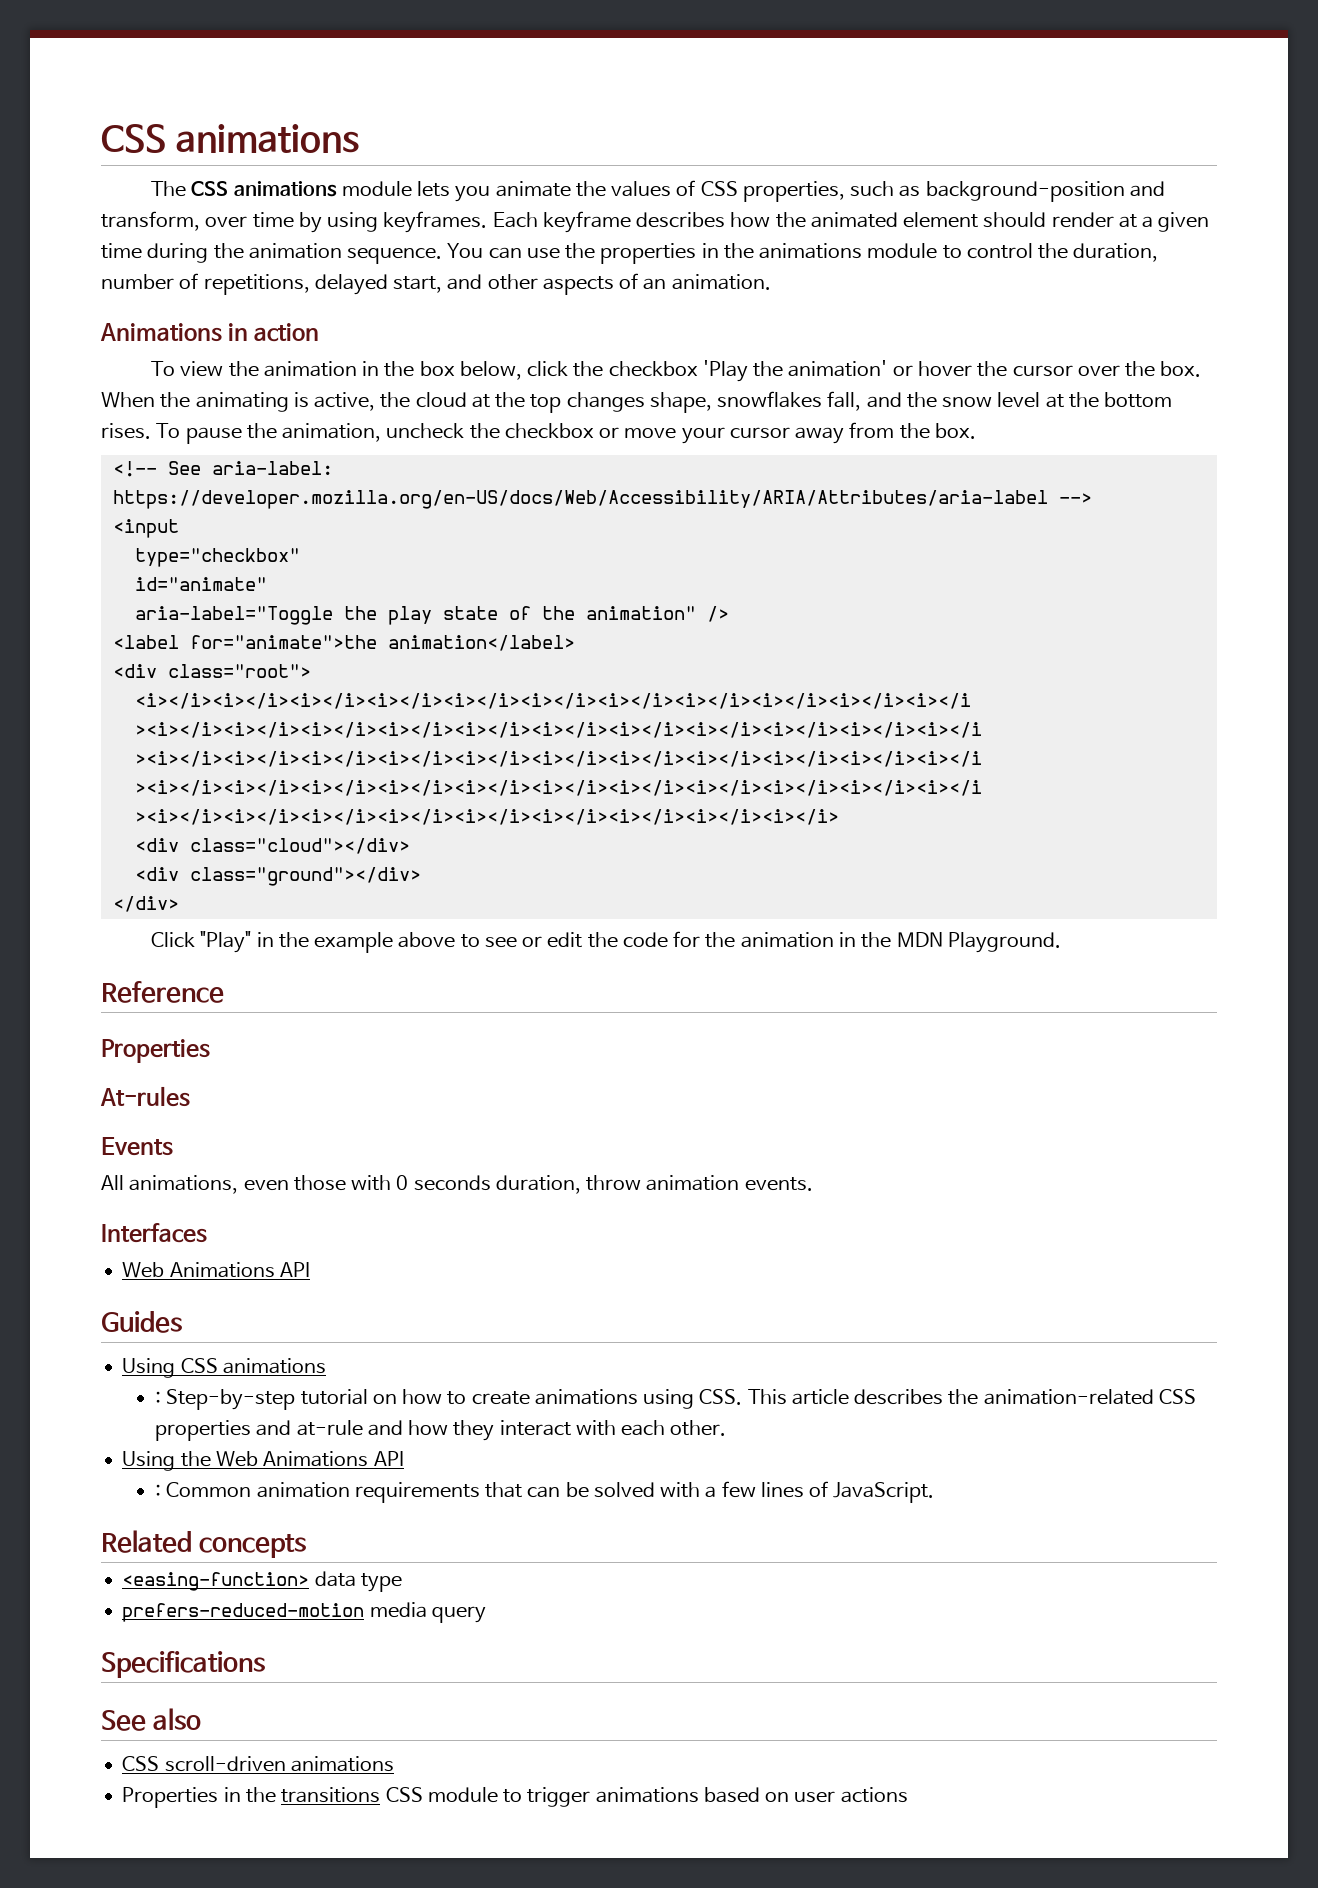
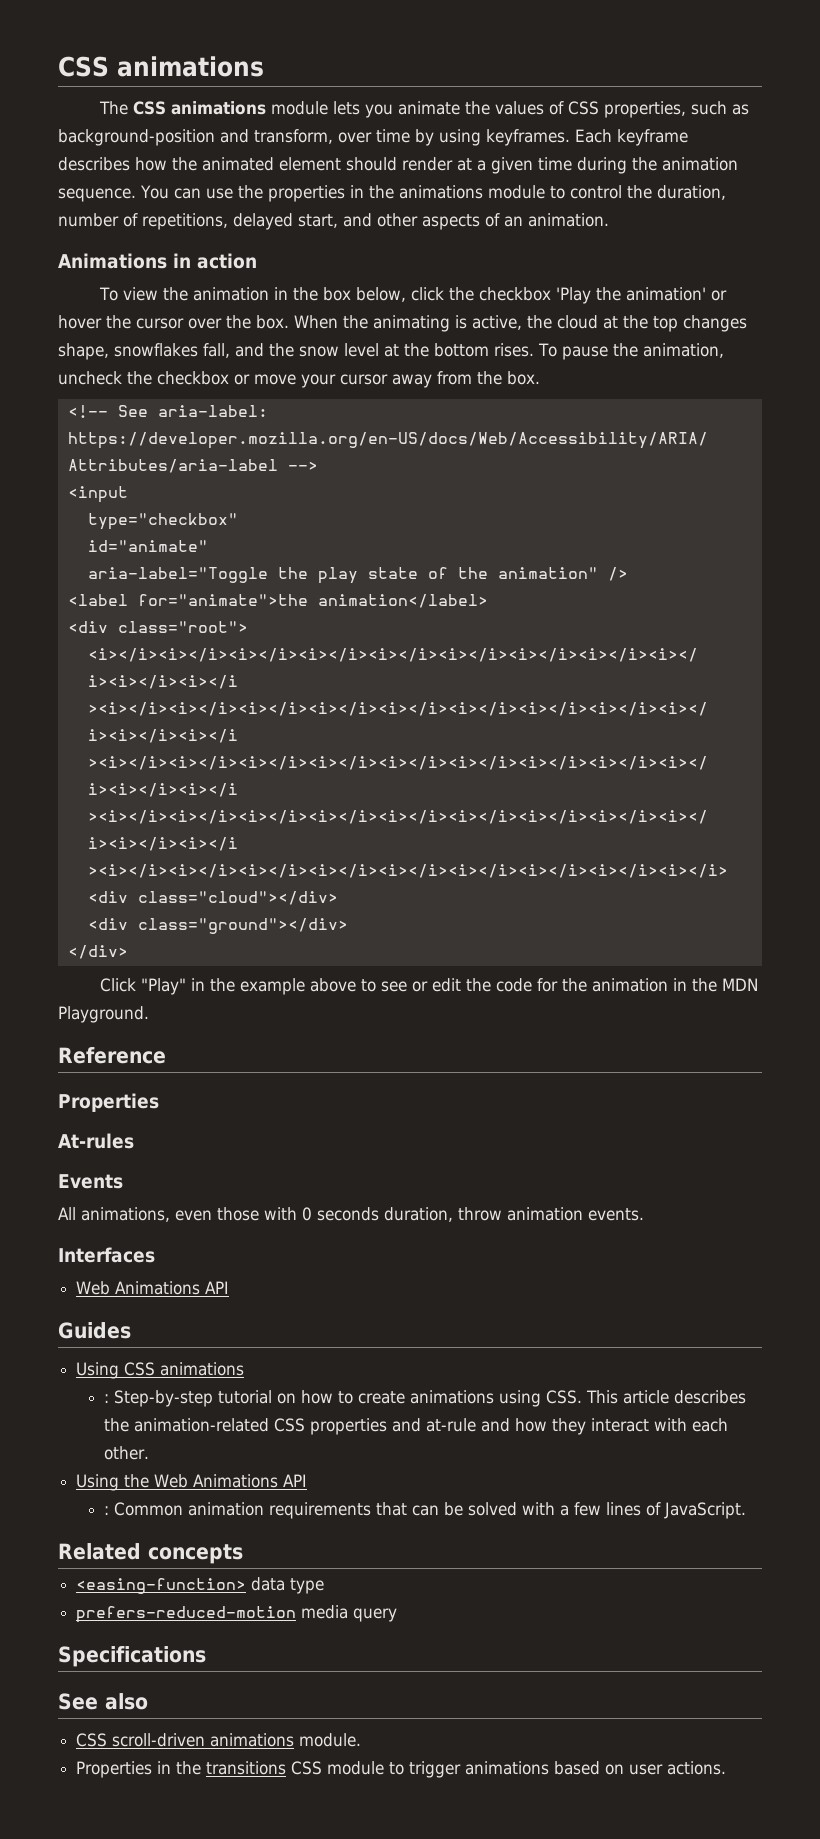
- CSS scroll-driven animations
+ CSS scroll-driven animations module.
- Properties in the transitions CSS module to trigger animations based on user actions
+ Properties in the transitions CSS module to trigger animations based on user actions.

